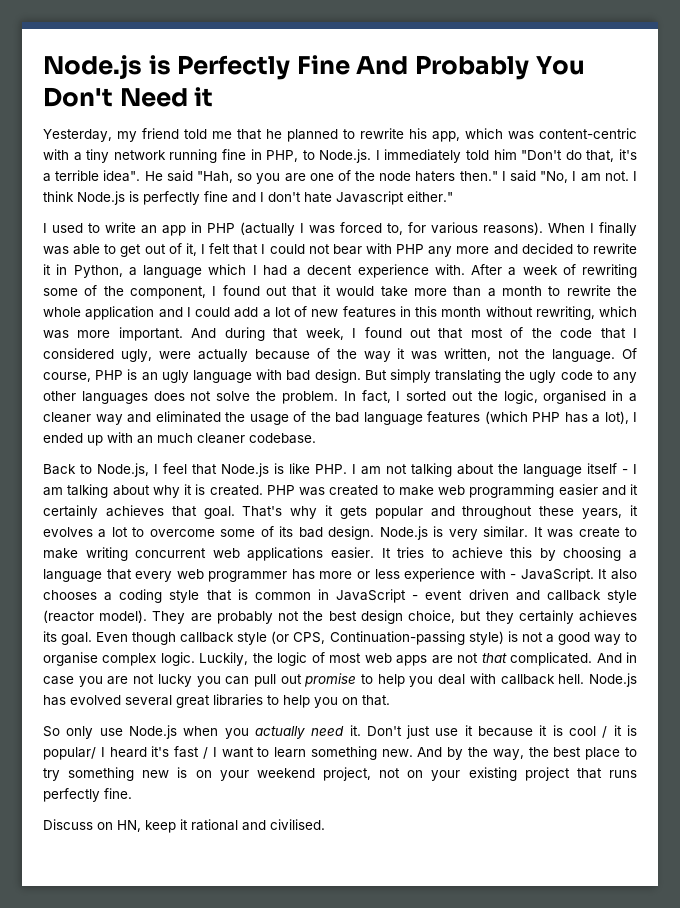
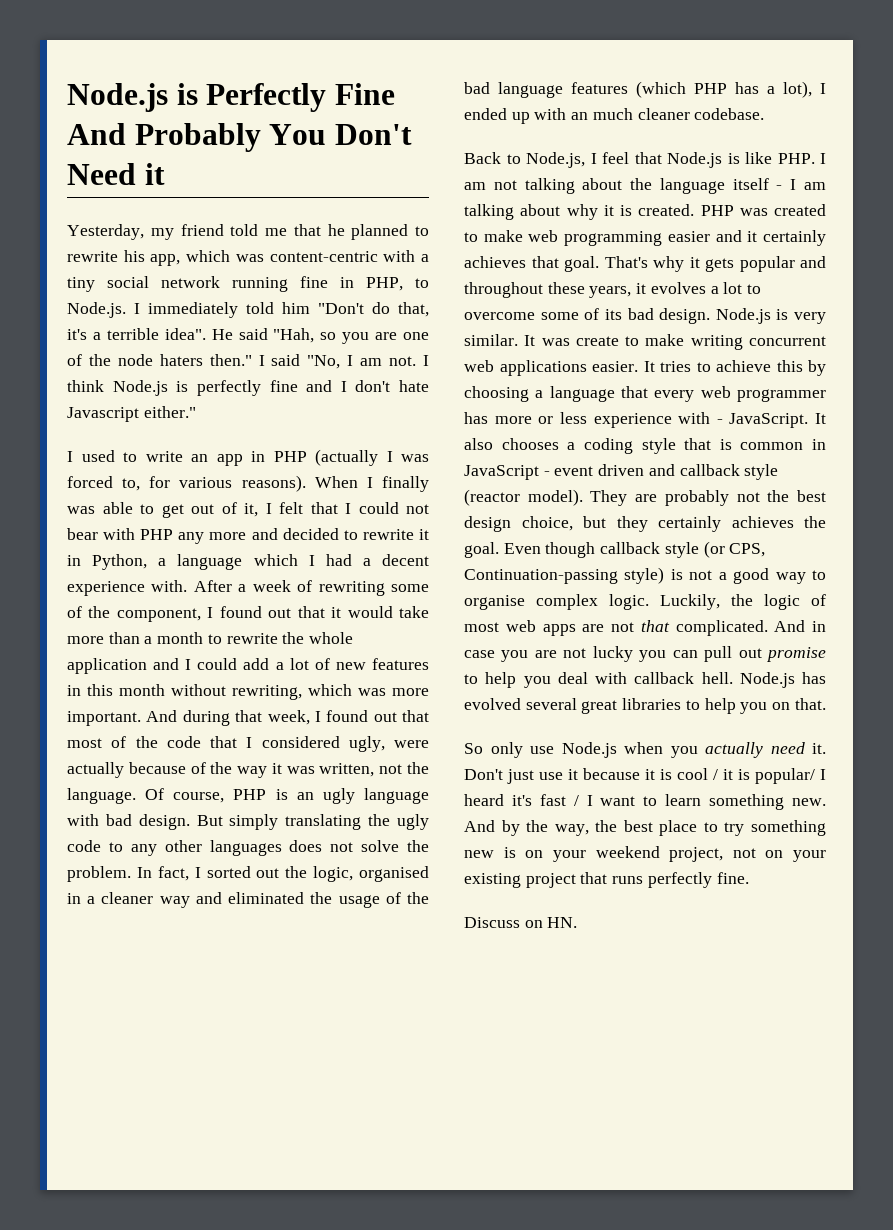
- Yesterday, my friend told me that he planned to rewrite his app, which was content-centric with a tiny network running fine in PHP, to Node.js. I immediately told him "Don't do that, it's a terrible idea".
+ Yesterday, my friend told me that he planned to rewrite his app, which was content-centric with a tiny social network running fine in PHP, to Node.js. I immediately told him "Don't do that, it's a terrible idea".
- They are probably not the best design choice, but they certainly achieves its goal.
+ They are probably not the best design choice, but they certainly achieves the goal.
- Discuss on HN, keep it rational and civilised.
+ Discuss on HN.

